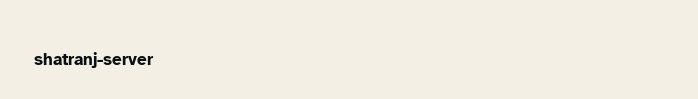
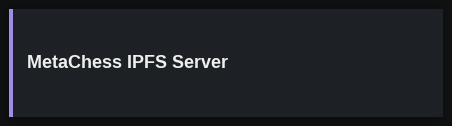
- shatranj-server
+ MetaChess IPFS Server

